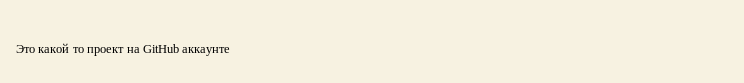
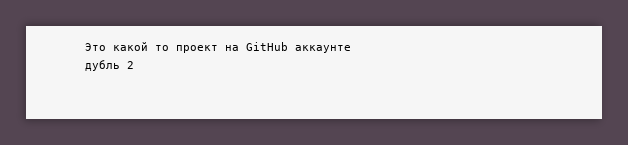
+ дубль 2

